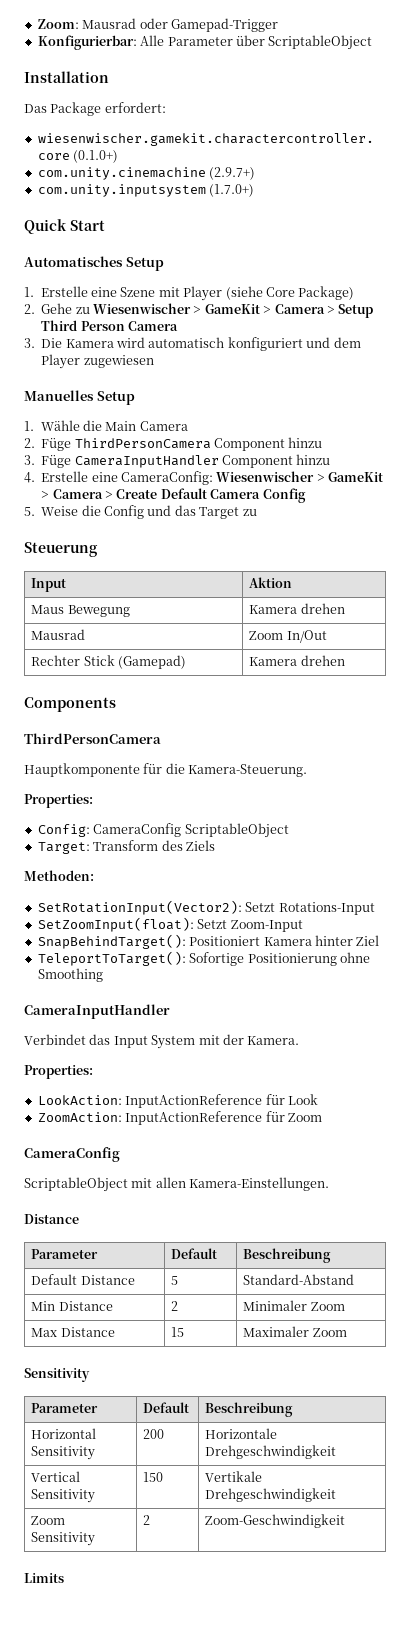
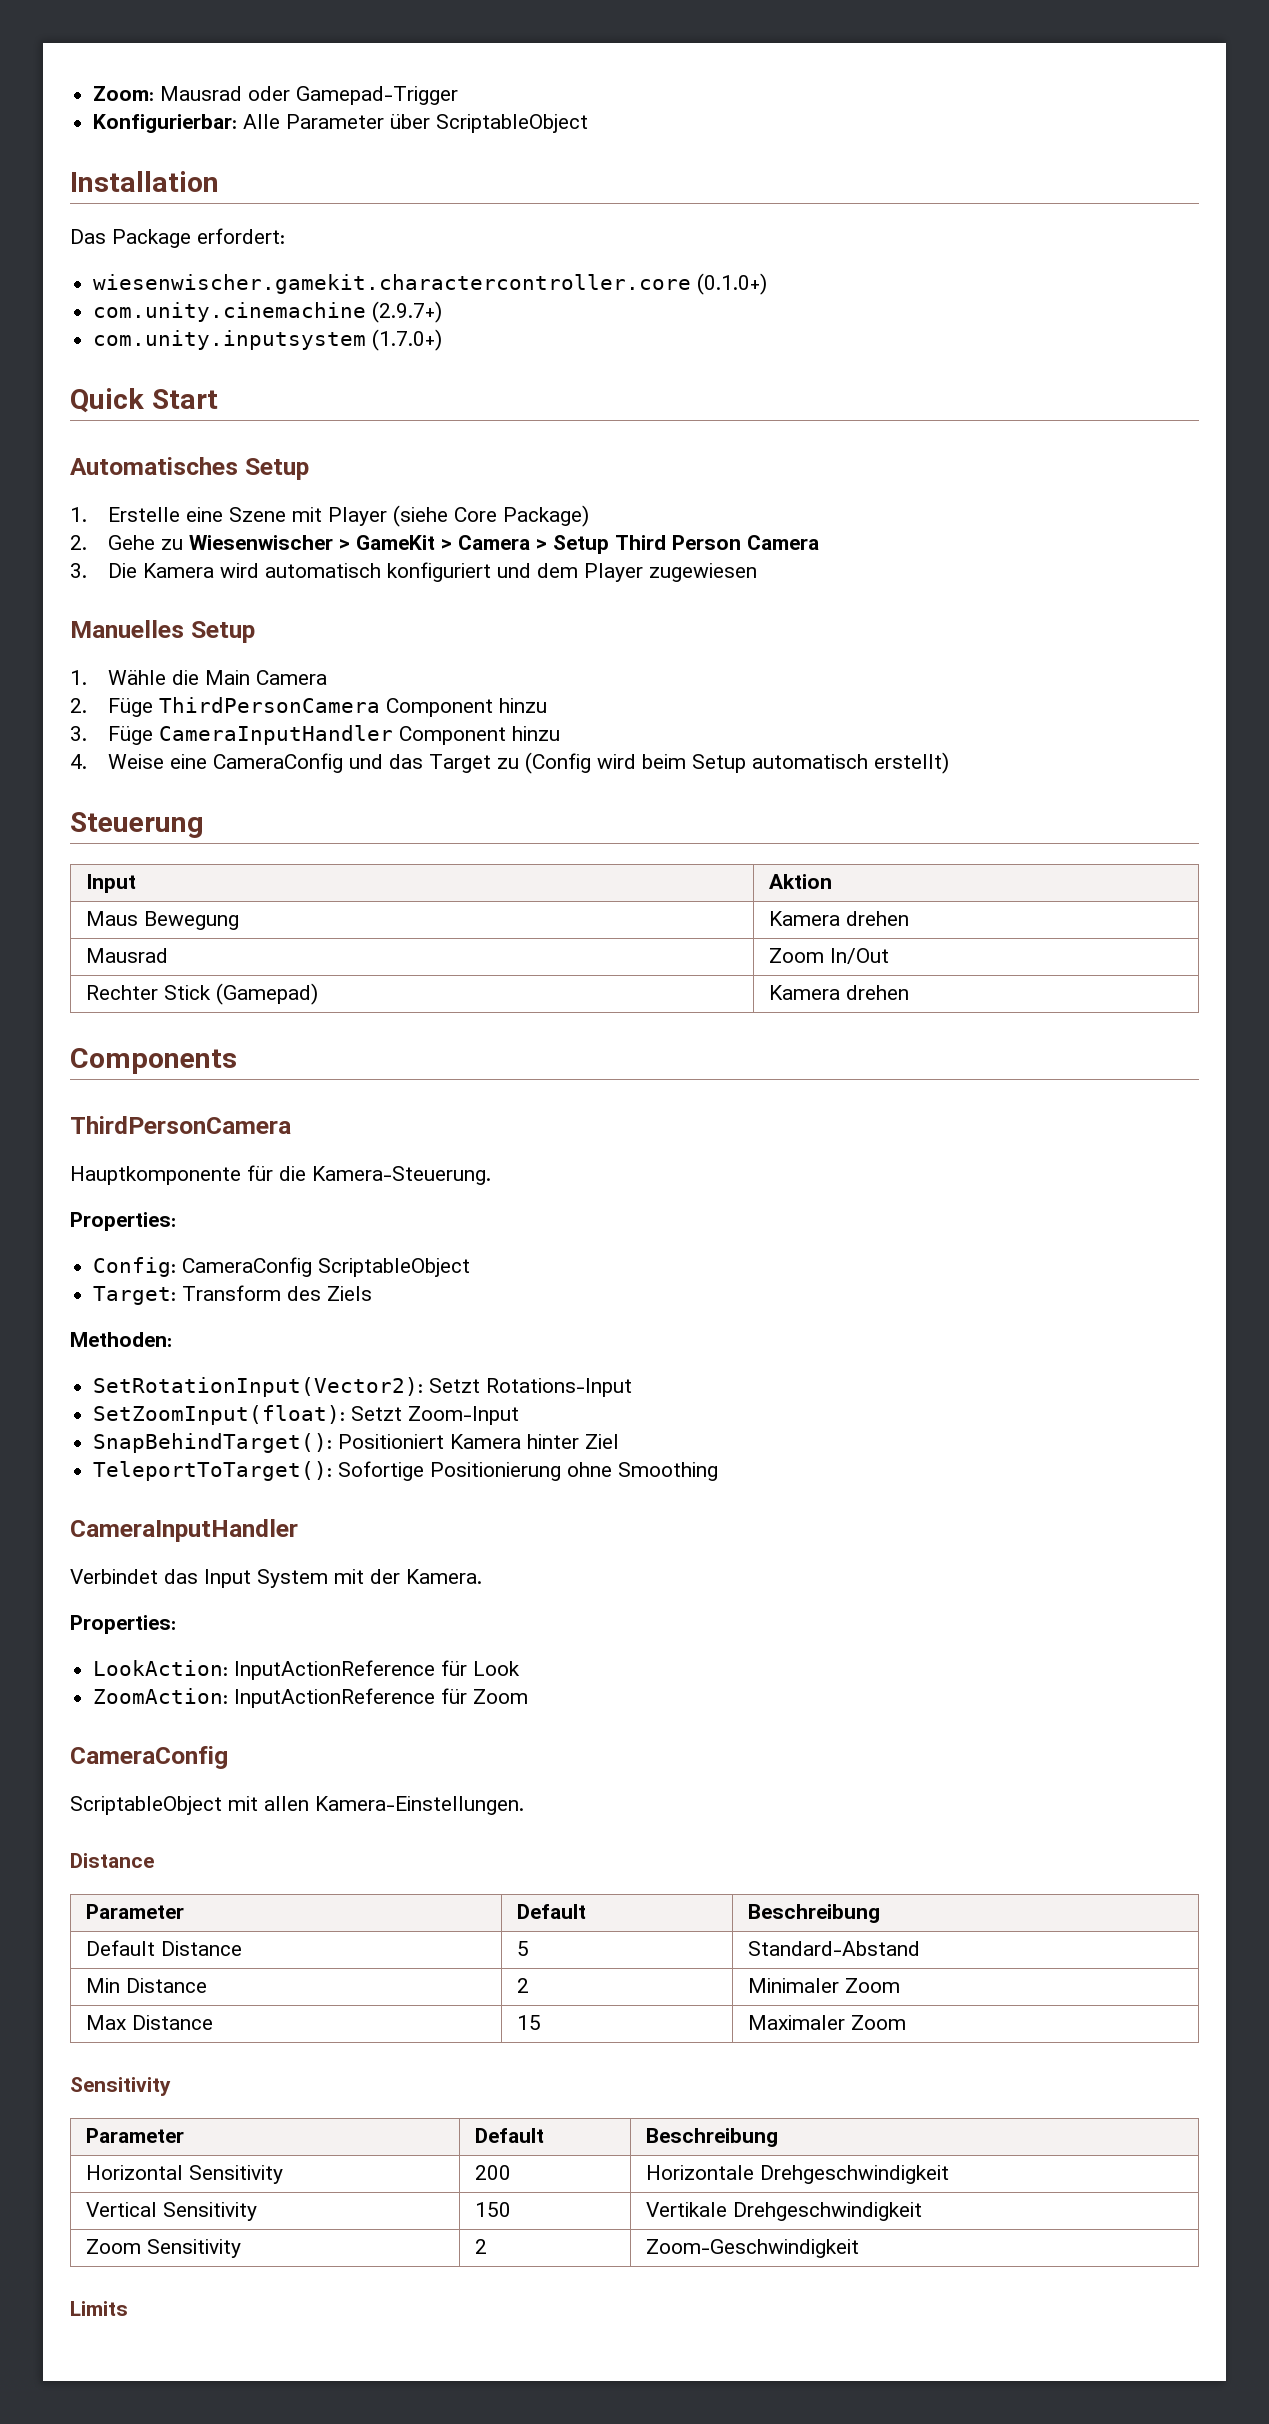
- 4. Erstelle eine CameraConfig: Wiesenwischer > GameKit > Camera > Create Default Camera Config
- 5. Weise die Config und das Target zu
+ 4. Weise eine CameraConfig und das Target zu (Config wird beim Setup automatisch erstellt)

